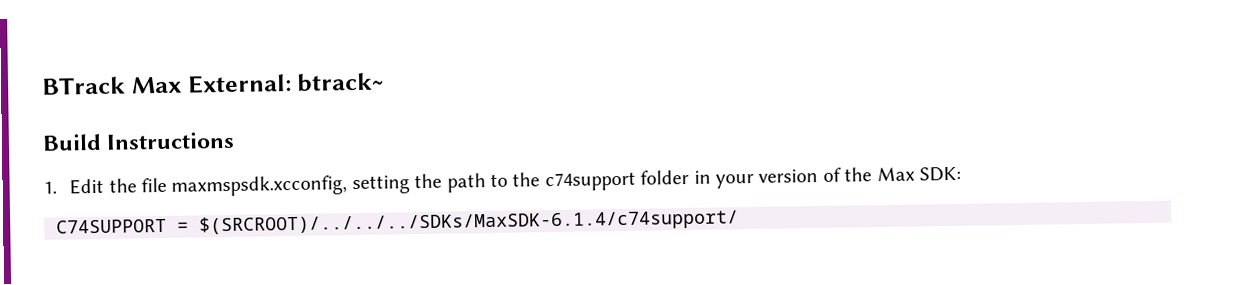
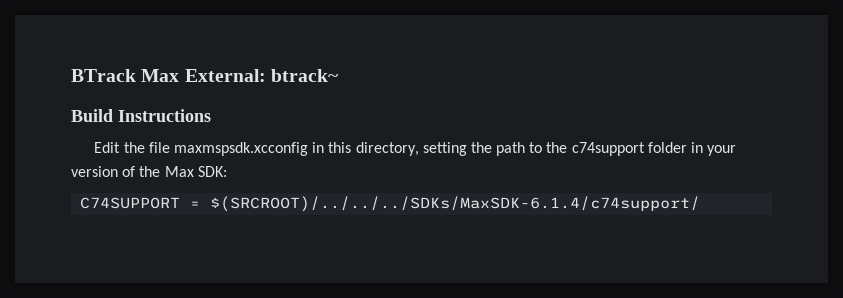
- 1. Edit the file maxmspsdk.xcconfig, setting the path to the c74support folder in your version of the Max SDK:
+ Edit the file maxmspsdk.xcconfig in this directory, setting the path to the c74support folder in your version of the Max SDK:

